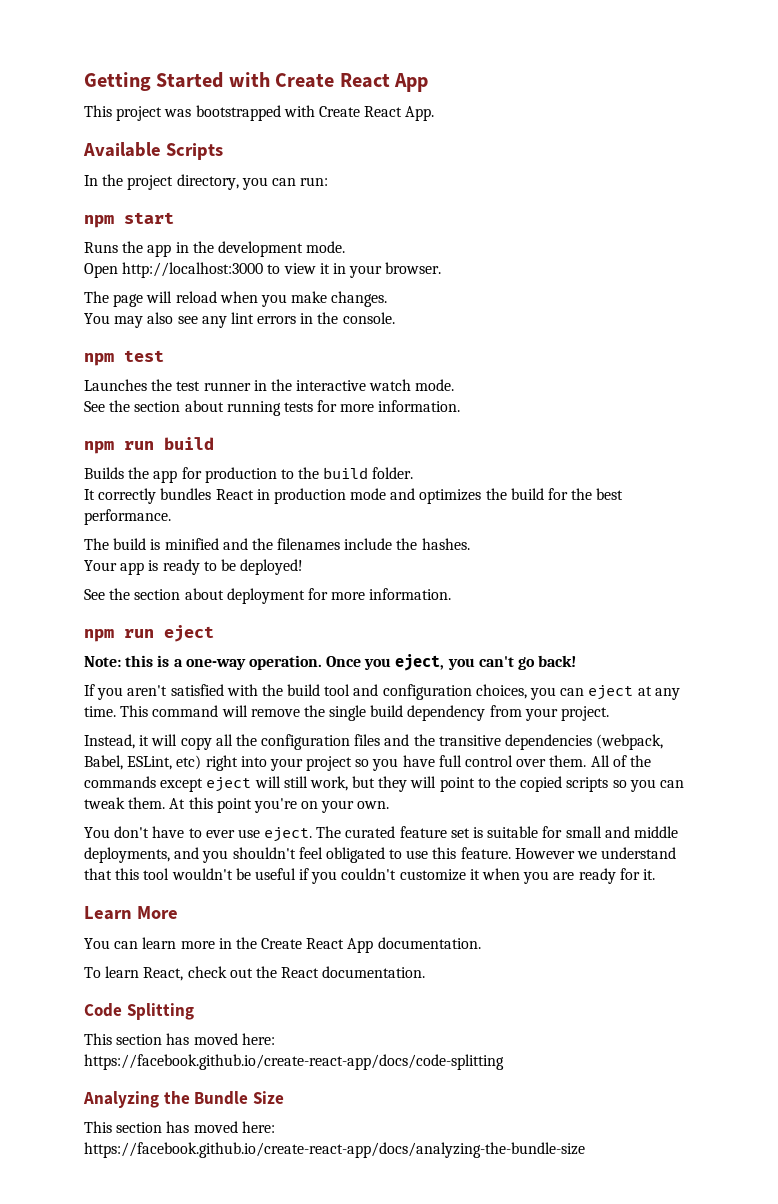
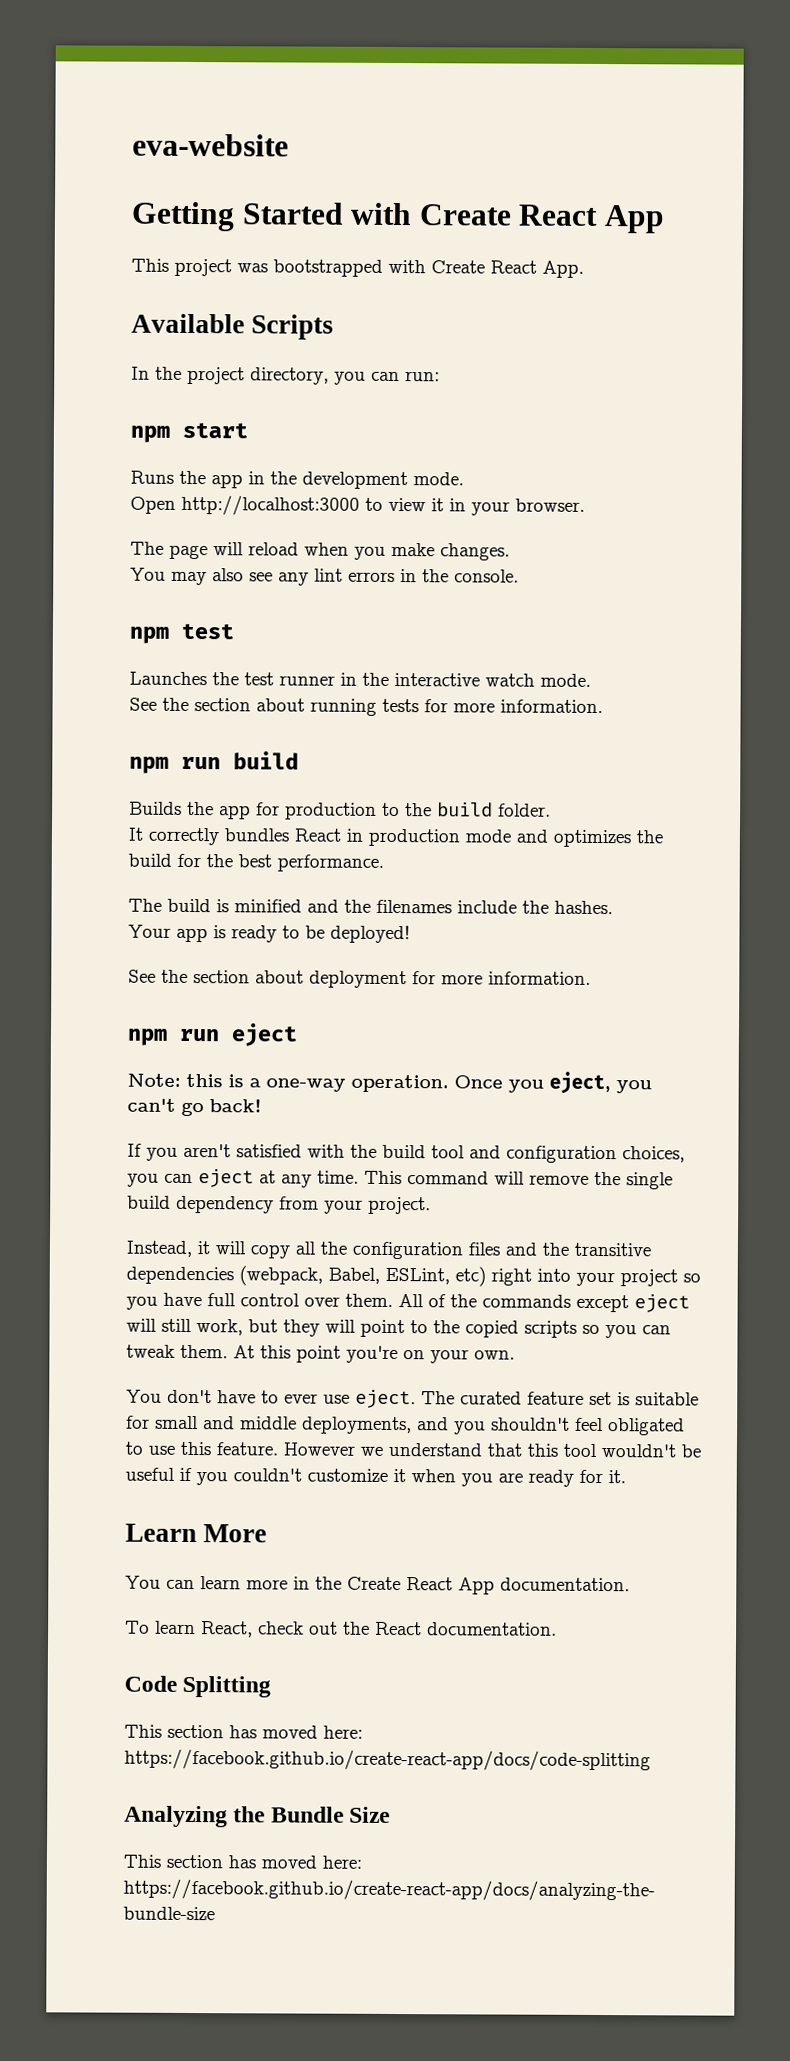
+ eva-website

